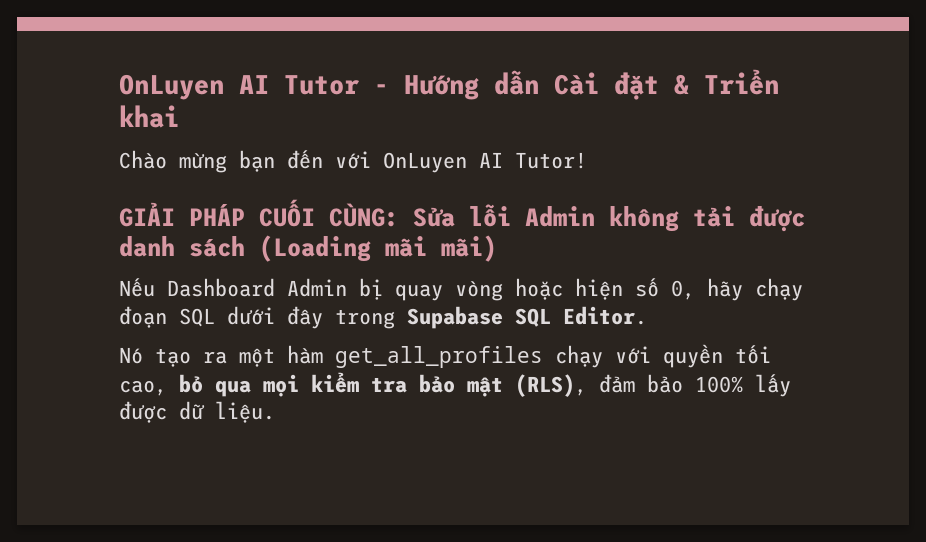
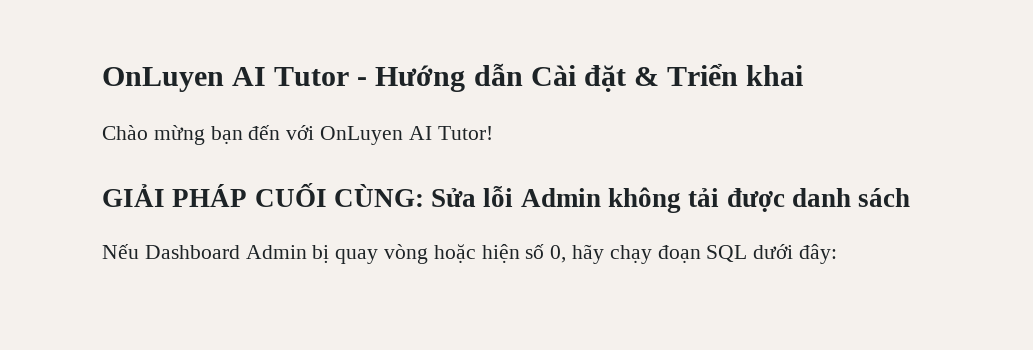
- GIẢI PHÁP CUỐI CÙNG: Sửa lỗi Admin không tải được danh sách (Loading mãi mãi)
+ GIẢI PHÁP CUỐI CÙNG: Sửa lỗi Admin không tải được danh sách
- Nếu Dashboard Admin bị quay vòng hoặc hiện số 0, hãy chạy đoạn SQL dưới đây trong Supabase SQL Editor.
- Nó tạo ra một hàm get_all_profiles chạy với quyền tối cao, bỏ qua mọi kiểm tra bảo mật (RLS), đảm bảo 100% lấy được dữ liệu.
+ Nếu Dashboard Admin bị quay vòng hoặc hiện số 0, hãy chạy đoạn SQL dưới đây:

